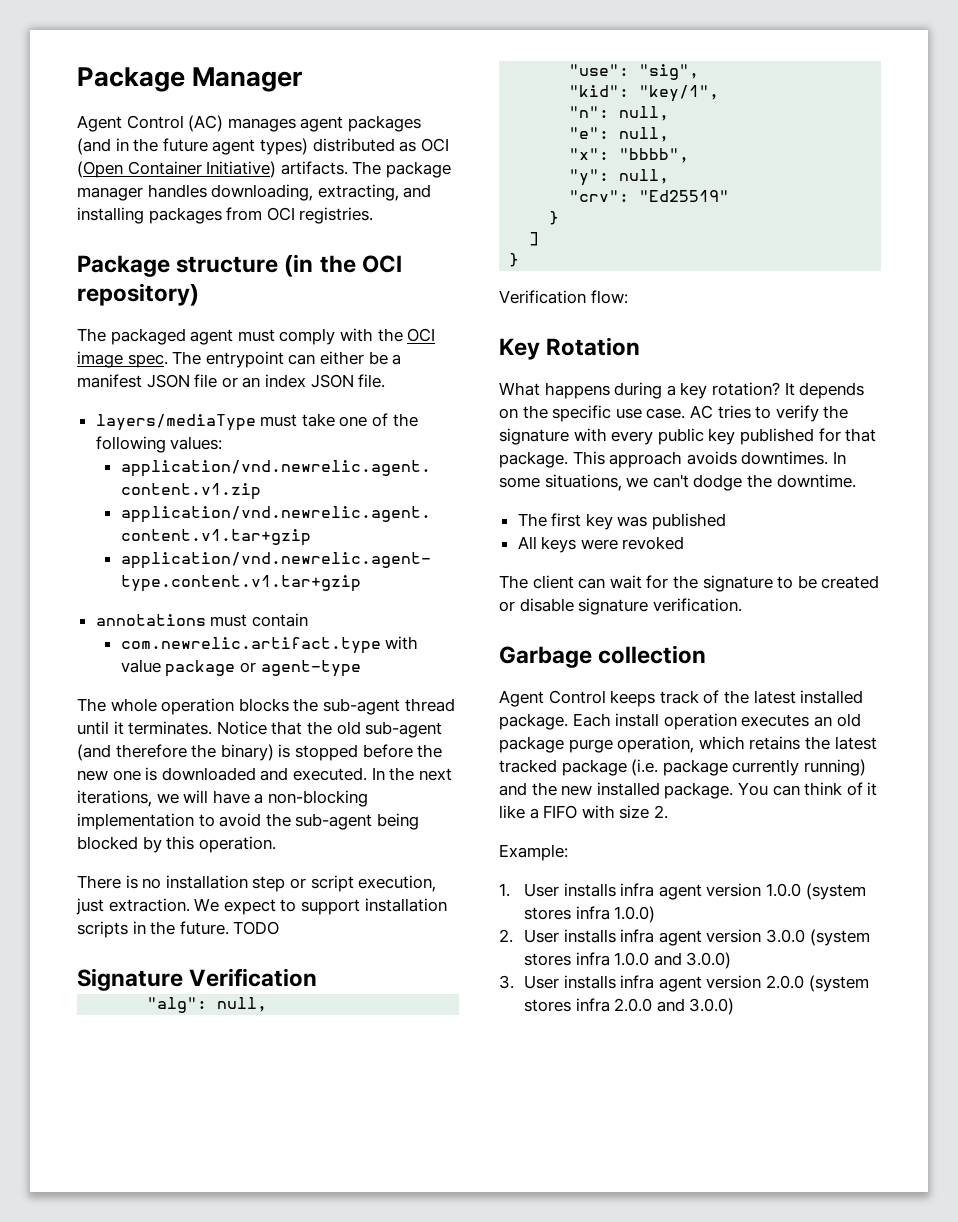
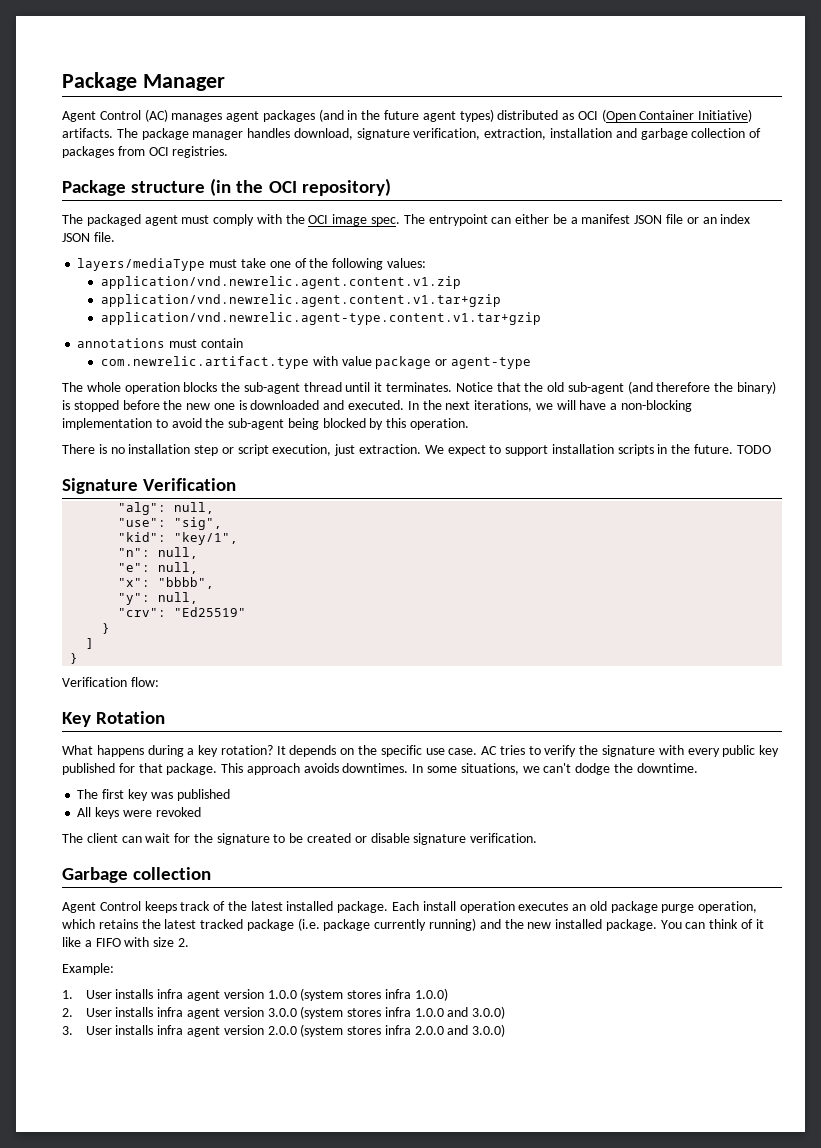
- The package manager handles downloading, extracting, and installing packages from OCI registries.
+ The package manager handles download, signature verification, extraction, installation and garbage collection of packages from OCI registries.

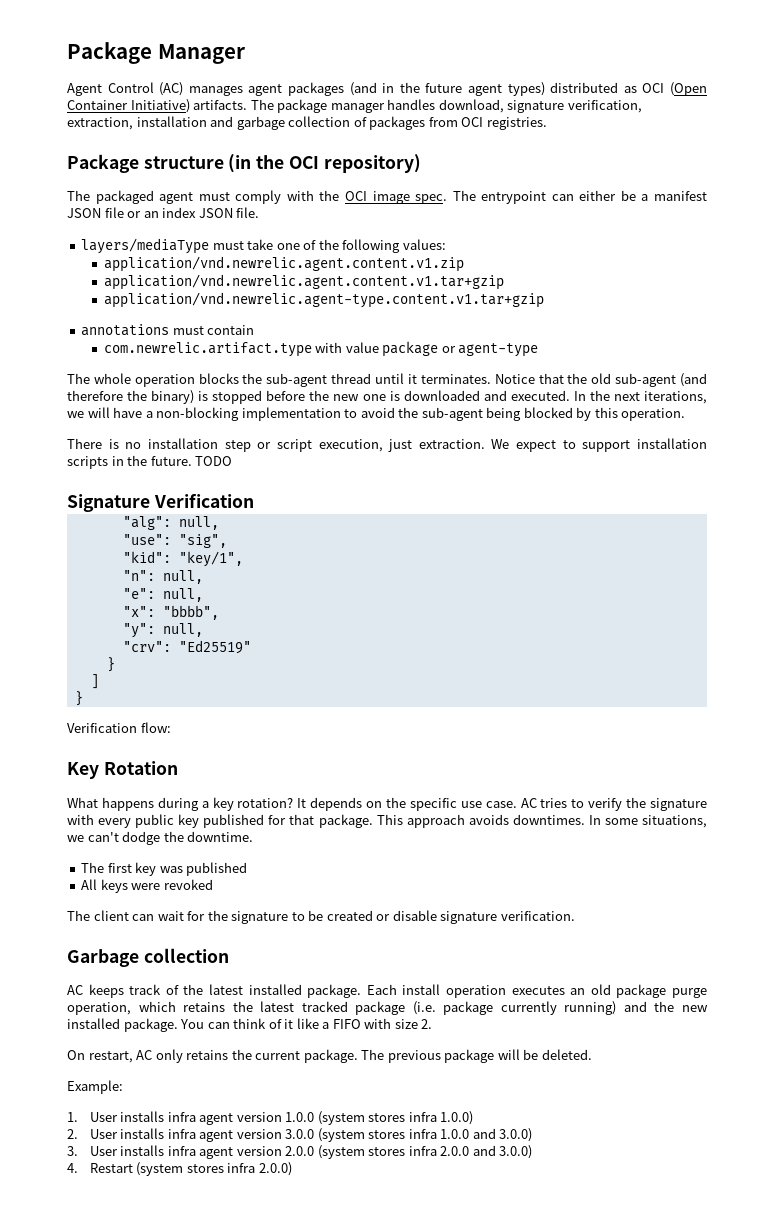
- Agent Control keeps track of the latest installed package.
+ AC keeps track of the latest installed package.
+ On restart, AC only retains the current package. The previous package will be deleted.
+ 4. Restart (system stores infra 2.0.0)

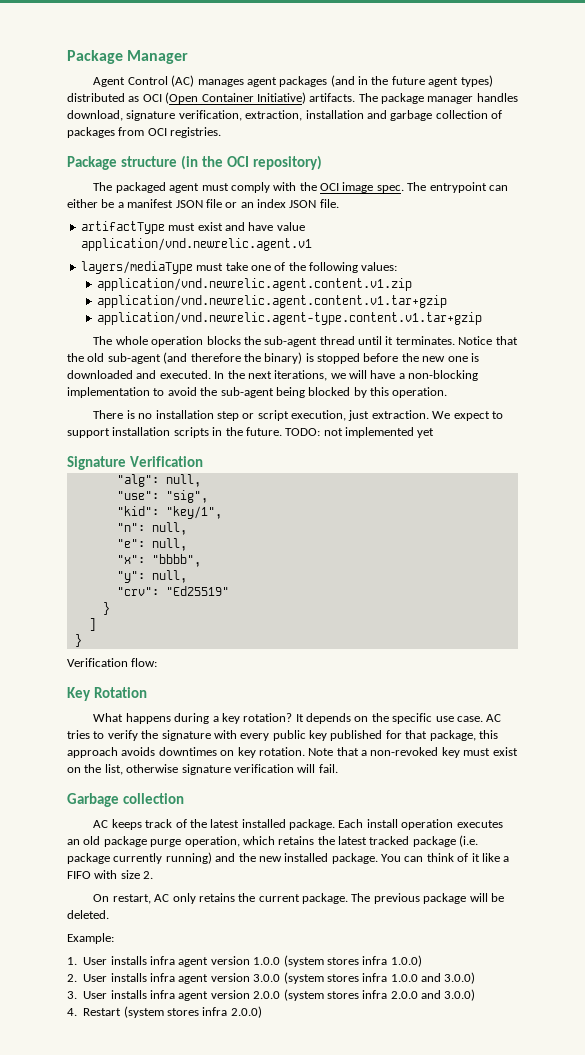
+ artifactType must exist and have value application/vnd.newrelic.agent.v1
- annotations must contain
- com.newrelic.artifact.type with value package or agent-type
- TODO
+ TODO: not implemented yet
- AC tries to verify the signature with every public key published for that package. This approach avoids downtimes. In some situations, we can't dodge the downtime.
- The first key was published
- All keys were revoked
- The client can wait for the signature to be created or disable signature verification.
+ AC tries to verify the signature with every public key published for that package, this approach avoids downtimes on key rotation. Note that a non-revoked key must exist on the list, otherwise signature verification will fail.

